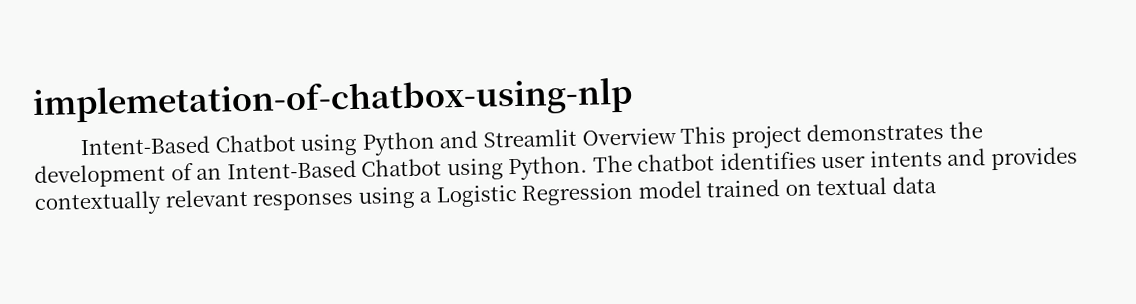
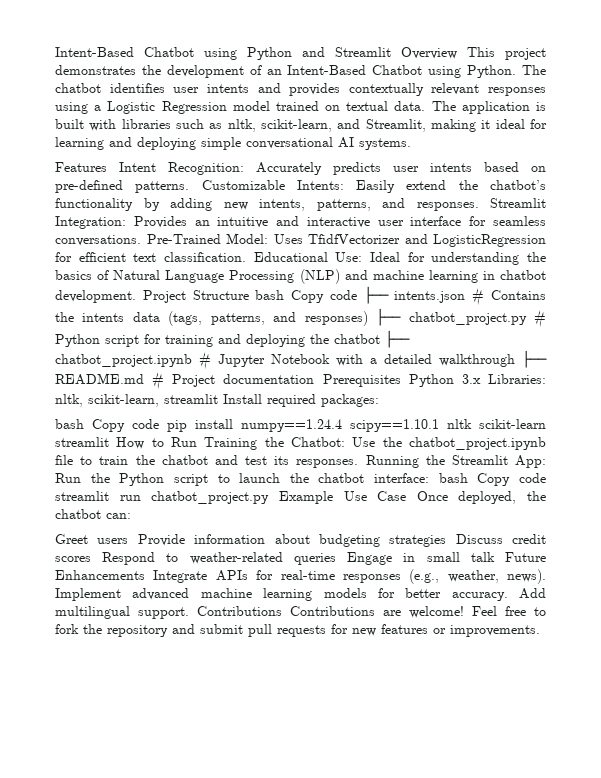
- implemetation-of-chatbox-using-nlp
- The chatbot identifies user intents and provides contextually relevant responses using a Logistic Regression model trained on textual data
+ The chatbot identifies user intents and provides contextually relevant responses using a Logistic Regression model trained on textual data. The application is built with libraries such as nltk, scikit-learn, and Streamlit, making it ideal for learning and deploying simple conversational AI systems.
+ Features Intent Recognition: Accurately predicts user intents based on pre-defined patterns. Customizable Intents: Easily extend the chatbot’s functionality by adding new intents, patterns, and responses. Streamlit Integration: Provides an intuitive and interactive user interface for seamless conversations. Pre-Trained Model: Uses TfidfVectorizer and LogisticRegression for efficient text classification. Educational Use: Ideal for understanding the basics of Natural Language Processing (NLP) and machine learning in chatbot development. Project Structure bash Copy code ├── intents.json # Contains the intents data (tags, patterns, and responses) ├── chatbot_project.py # Python script for training and deploying the chatbot ├── chatbot_project.ipynb # Jupyter Notebook with a detailed walkthrough ├── README.md # Project documentation Prerequisites Python 3.x Libraries: nltk, scikit-learn, streamlit Install required packages:
+ bash Copy code pip install numpy==1.24.4 scipy==1.10.1 nltk scikit-learn streamlit How to Run Training the Chatbot: Use the chatbot_project.ipynb file to train the chatbot and test its responses. Running the Streamlit App: Run the Python script to launch the chatbot interface: bash Copy code streamlit run chatbot_project.py Example Use Case Once deployed, the chatbot can:
+ Greet users Provide information about budgeting strategies Discuss credit scores Respond to weather-related queries Engage in small talk Future Enhancements Integrate APIs for real-time responses (e.g., weather, news). Implement advanced machine learning models for better accuracy. Add multilingual support. Contributions Contributions are welcome! Feel free to fork the repository and submit pull requests for new features or improvements.

